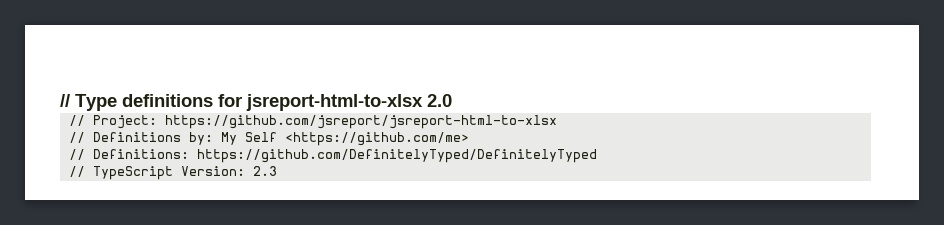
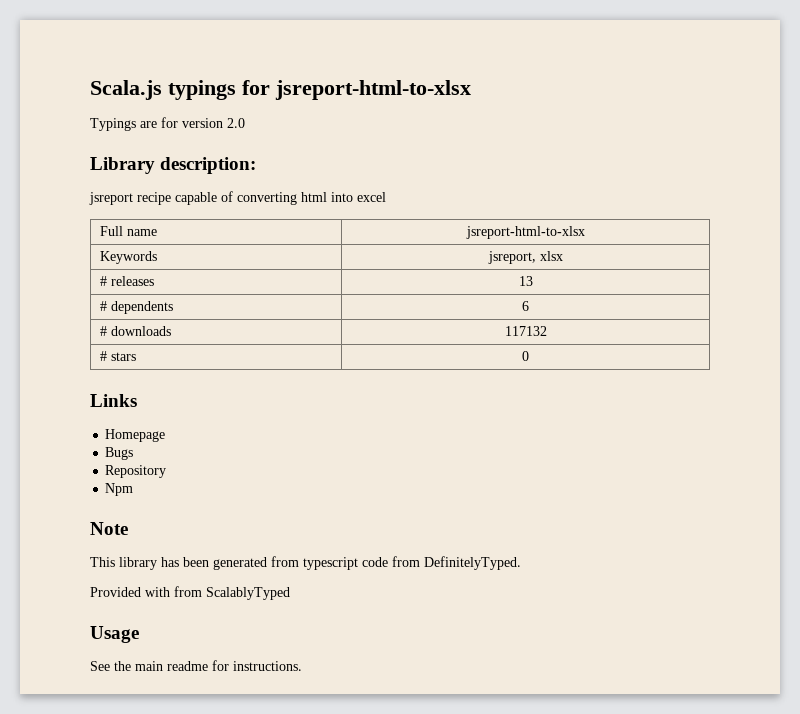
- // Type definitions for jsreport-html-to-xlsx 2.0
- // Project: https://github.com/jsreport/jsreport-html-to-xlsx
- // Definitions by: My Self <https://github.com/me>
- // Definitions: https://github.com/DefinitelyTyped/DefinitelyTyped
- // TypeScript Version: 2.3
+ Scala.js typings for jsreport-html-to-xlsx
+ Typings are for version 2.0
+ Library description:
+ jsreport recipe capable of converting html into excel
+ Full name | jsreport-html-to-xlsx
+ Keywords | jsreport, xlsx
+ # releases | 13
+ # dependents | 6
+ # downloads | 117132
+ # stars | 0
+ Links
+ Homepage
+ Bugs
+ Repository
+ Npm
+ Note
+ This library has been generated from typescript code from DefinitelyTyped.
+ Provided with from ScalablyTyped
+ Usage
+ See the main readme for instructions.

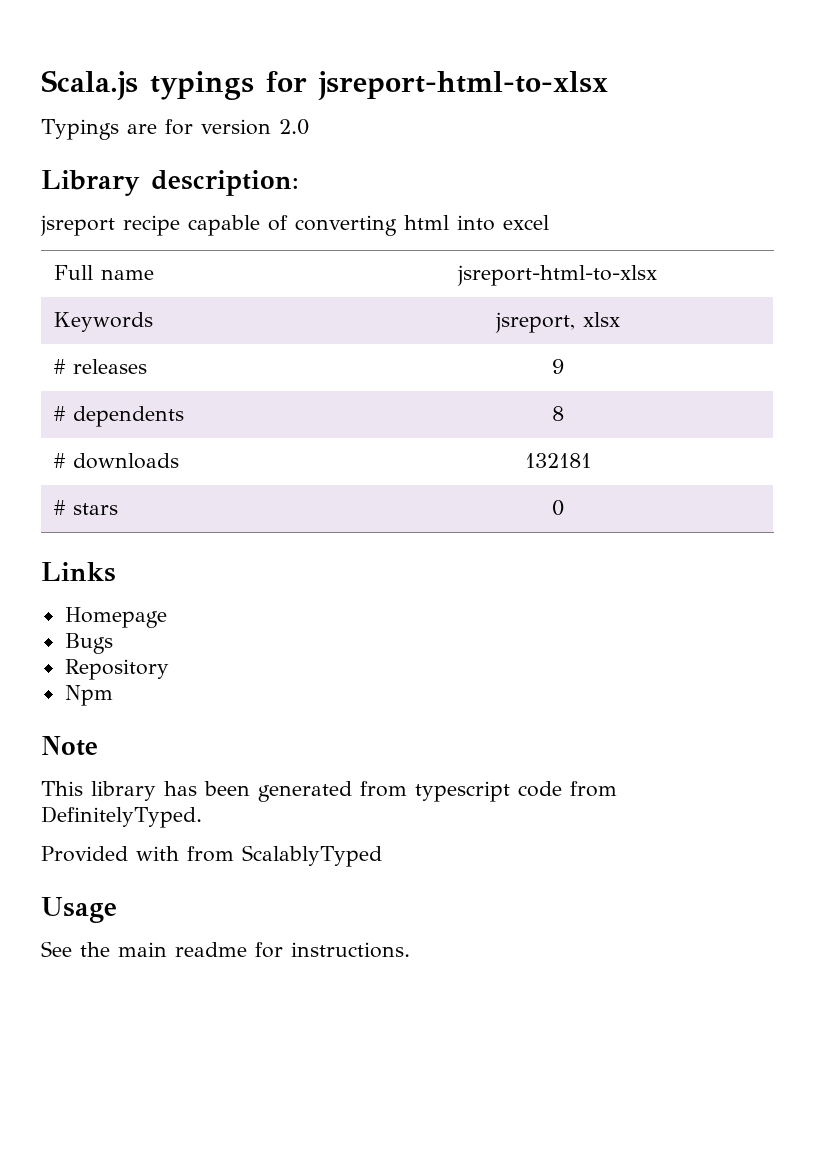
- # releases | 13
+ # releases | 9
- # dependents | 6
+ # dependents | 8
- # downloads | 117132
+ # downloads | 132181

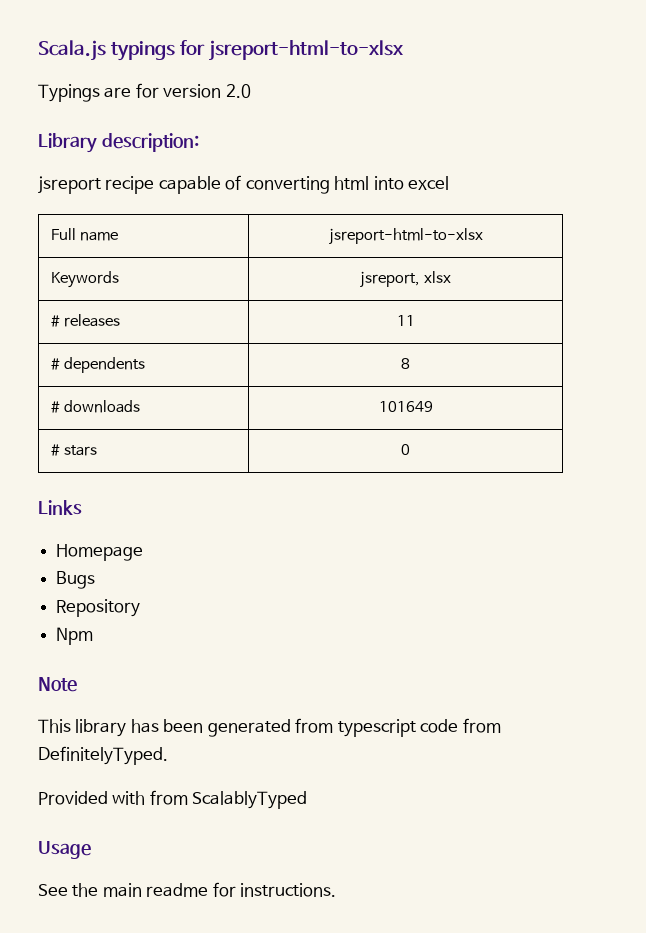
- # releases | 9
+ # releases | 11
- # downloads | 132181
+ # downloads | 101649

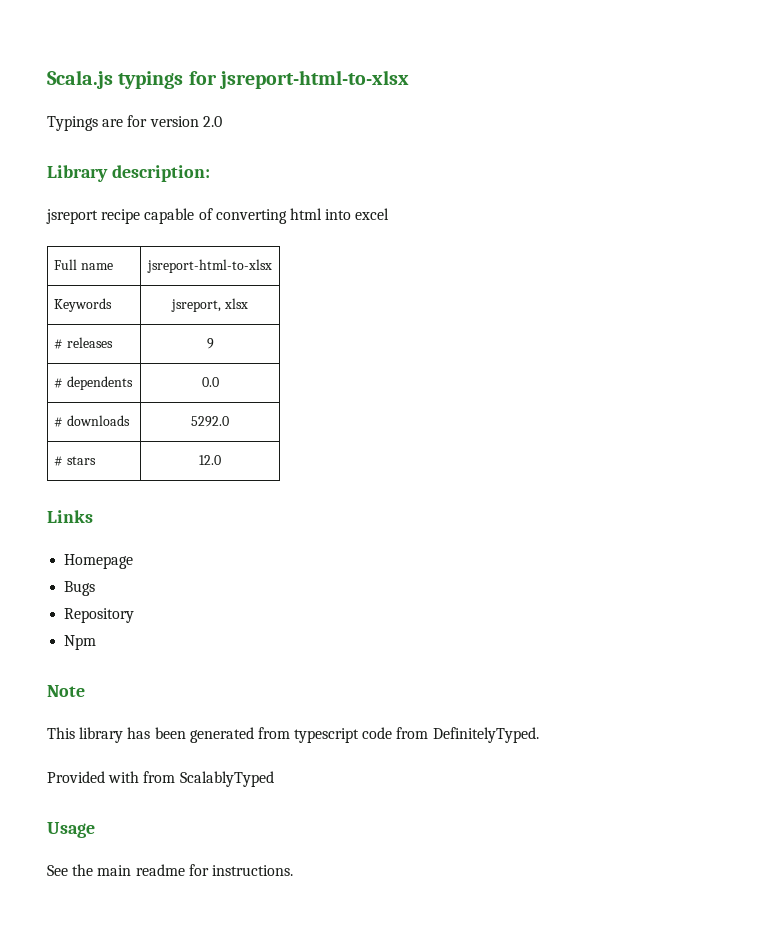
- # releases | 11
+ # releases | 9
- # dependents | 8
+ # dependents | 0.0
- # downloads | 101649
+ # downloads | 5292.0
- # stars | 0
+ # stars | 12.0

